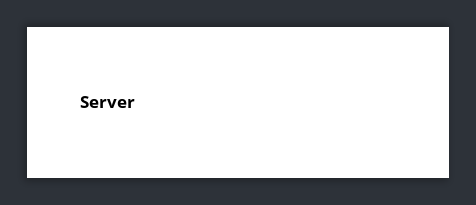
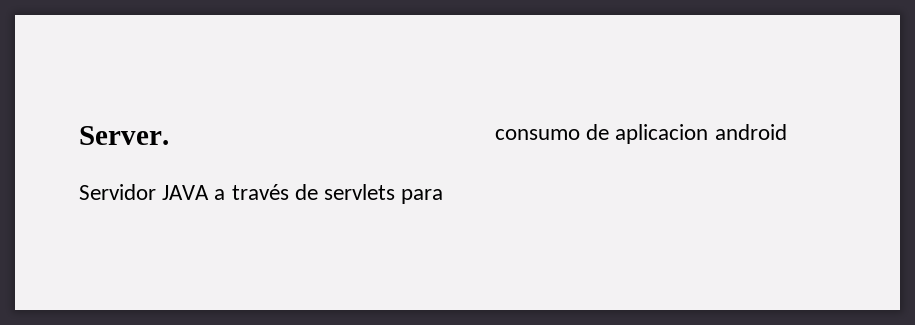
- Server
+ Server.
+ Servidor JAVA a través de servlets para consumo de aplicacion android

